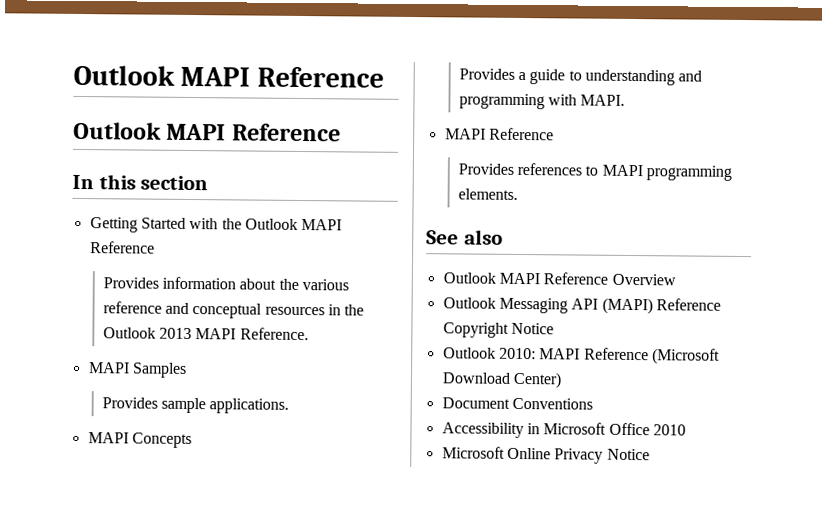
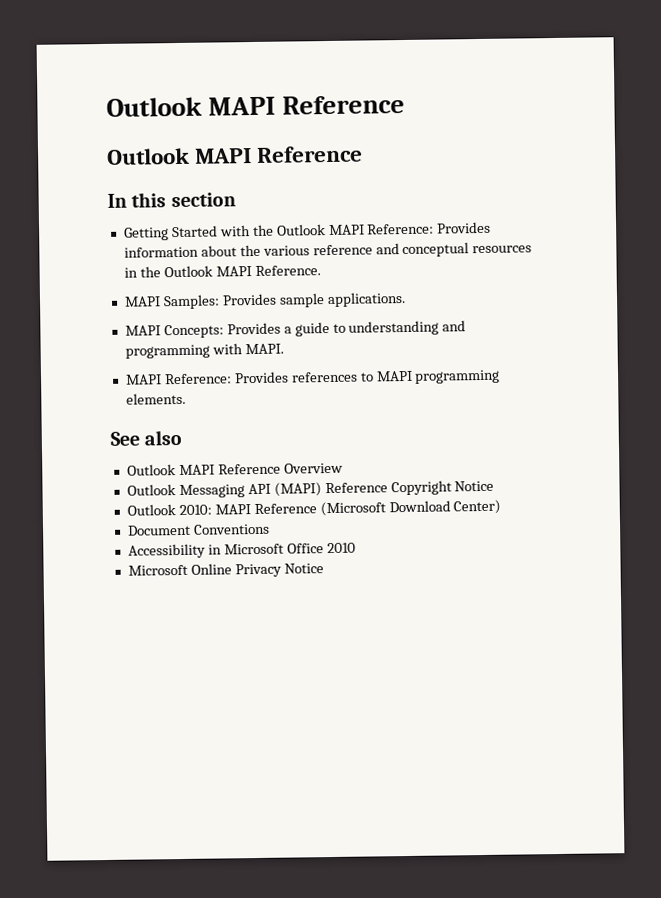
- Getting Started with the Outlook MAPI Reference
- Provides information about the various reference and conceptual resources in the Outlook 2013 MAPI Reference.
+ Getting Started with the Outlook MAPI Reference: Provides information about the various reference and conceptual resources in the Outlook MAPI Reference.
- MAPI Samples
- Provides sample applications.
+ MAPI Samples: Provides sample applications.
- MAPI Concepts
- Provides a guide to understanding and programming with MAPI.
- MAPI Reference
- Provides references to MAPI programming elements.
+ MAPI Concepts: Provides a guide to understanding and programming with MAPI.
+ MAPI Reference: Provides references to MAPI programming elements.

